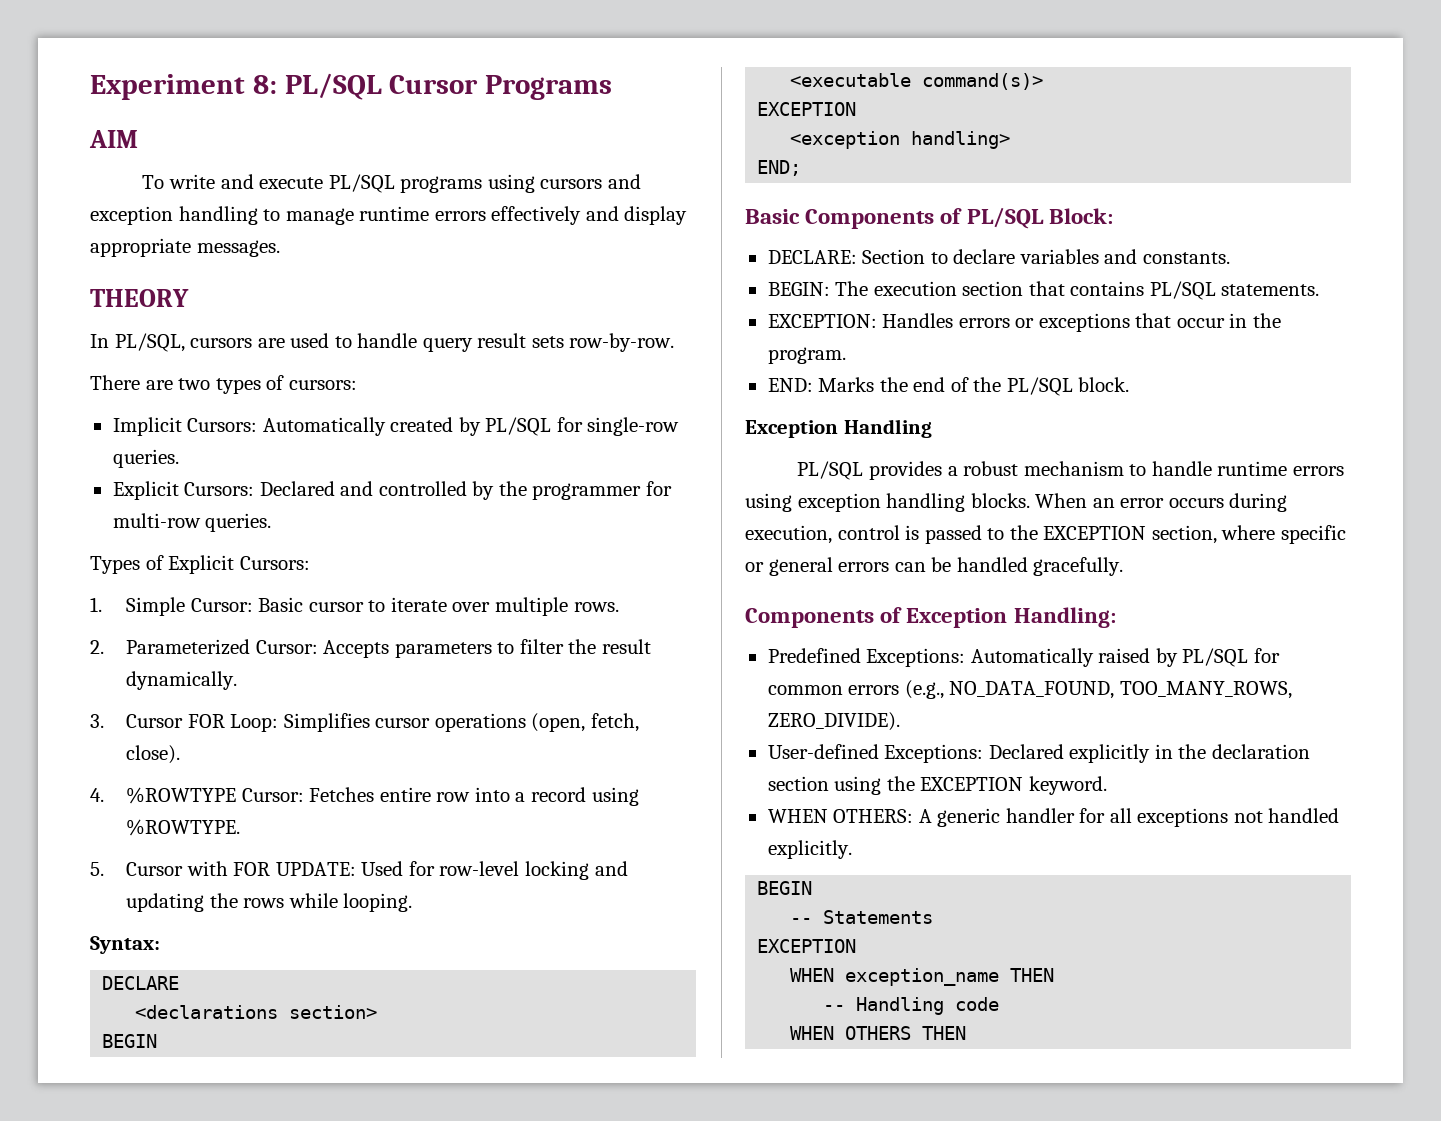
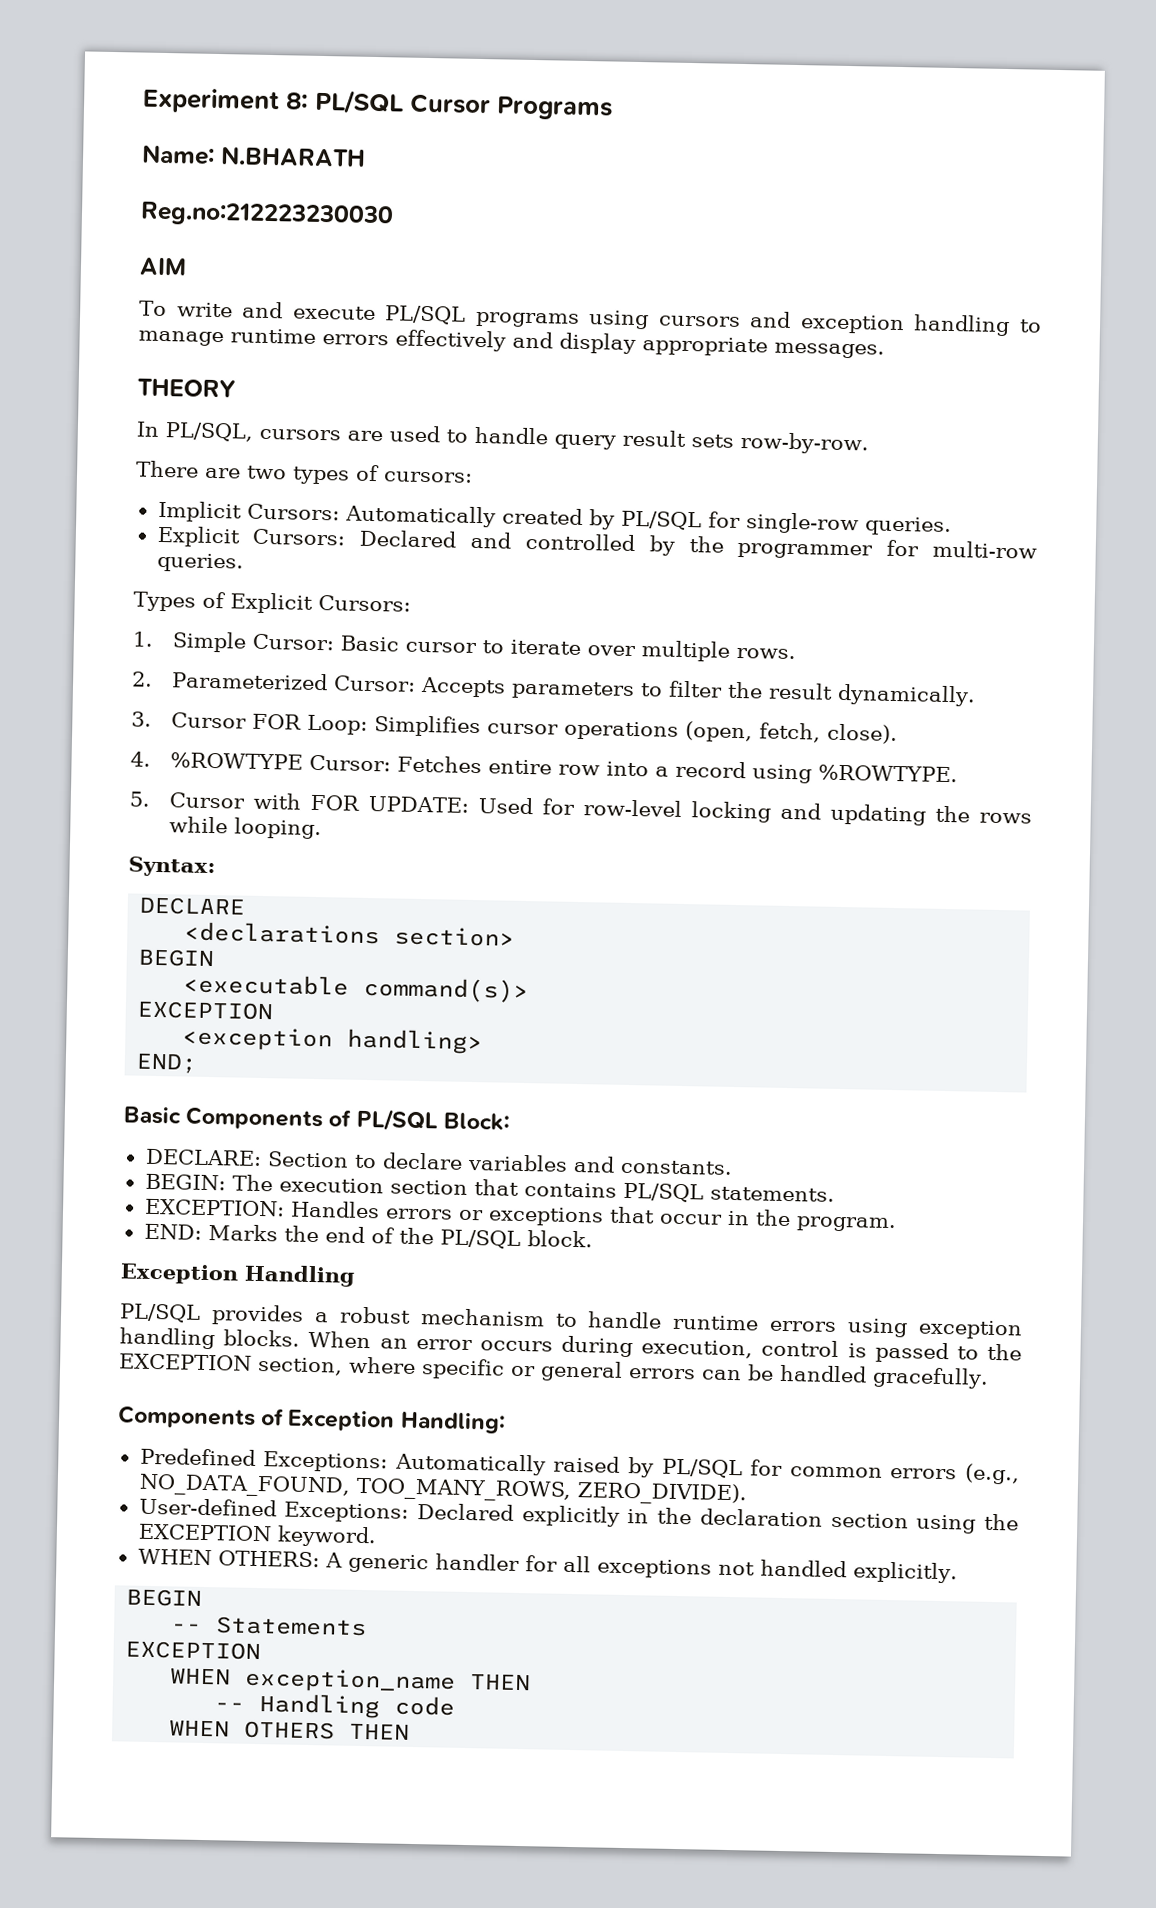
+ Name: N.BHARATH
+ Reg.no:212223230030

